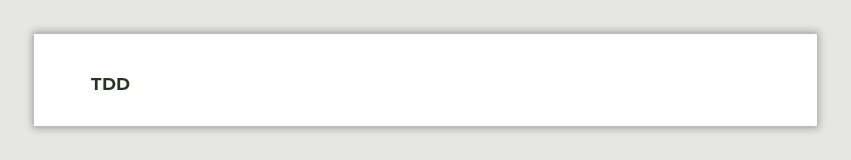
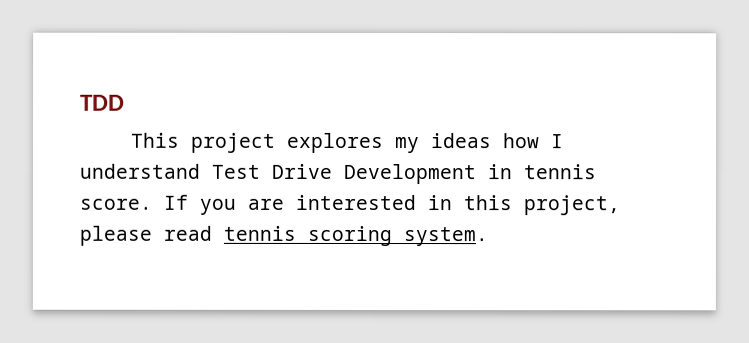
+ This project explores my ideas how I understand Test Drive Development in tennis score. If you are interested in this project, please read tennis scoring system.

